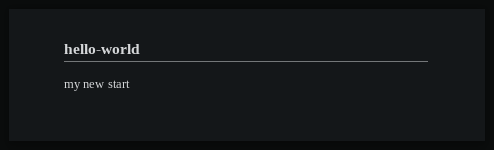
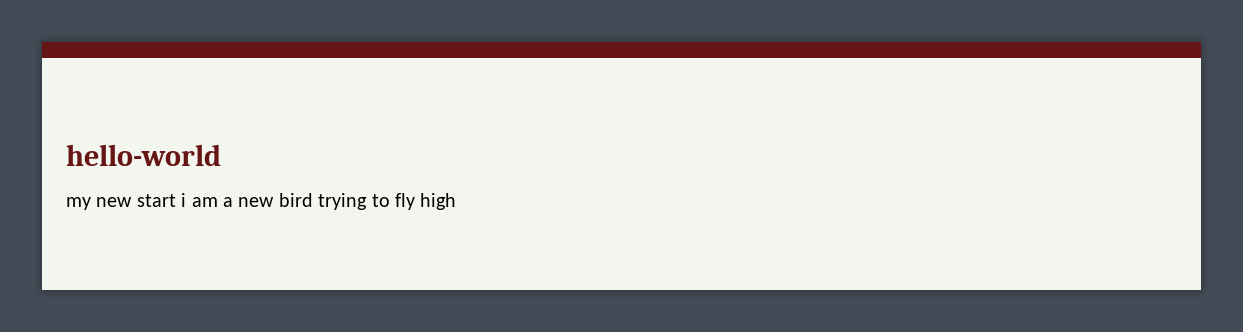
- my new start
+ my new start i am a new bird trying to fly high

